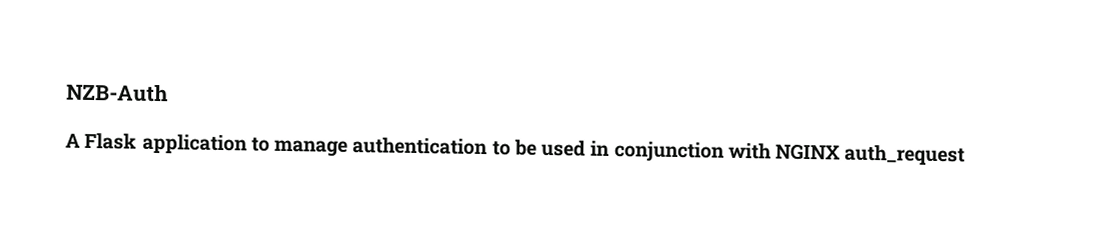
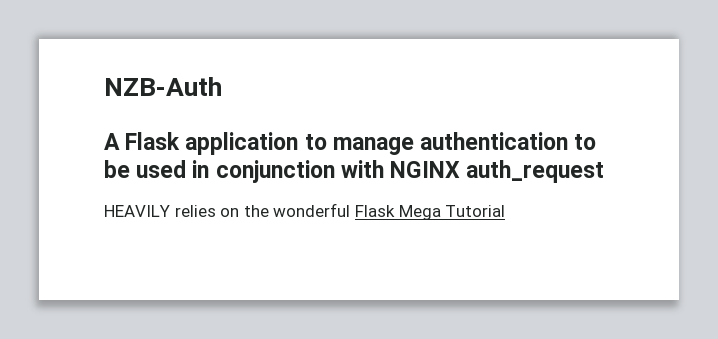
+ HEAVILY relies on the wonderful Flask Mega Tutorial

